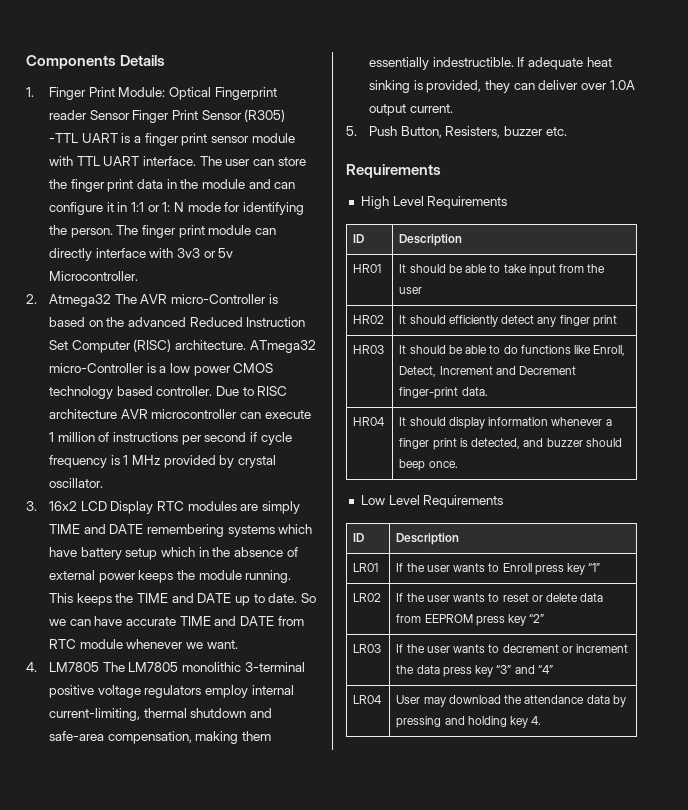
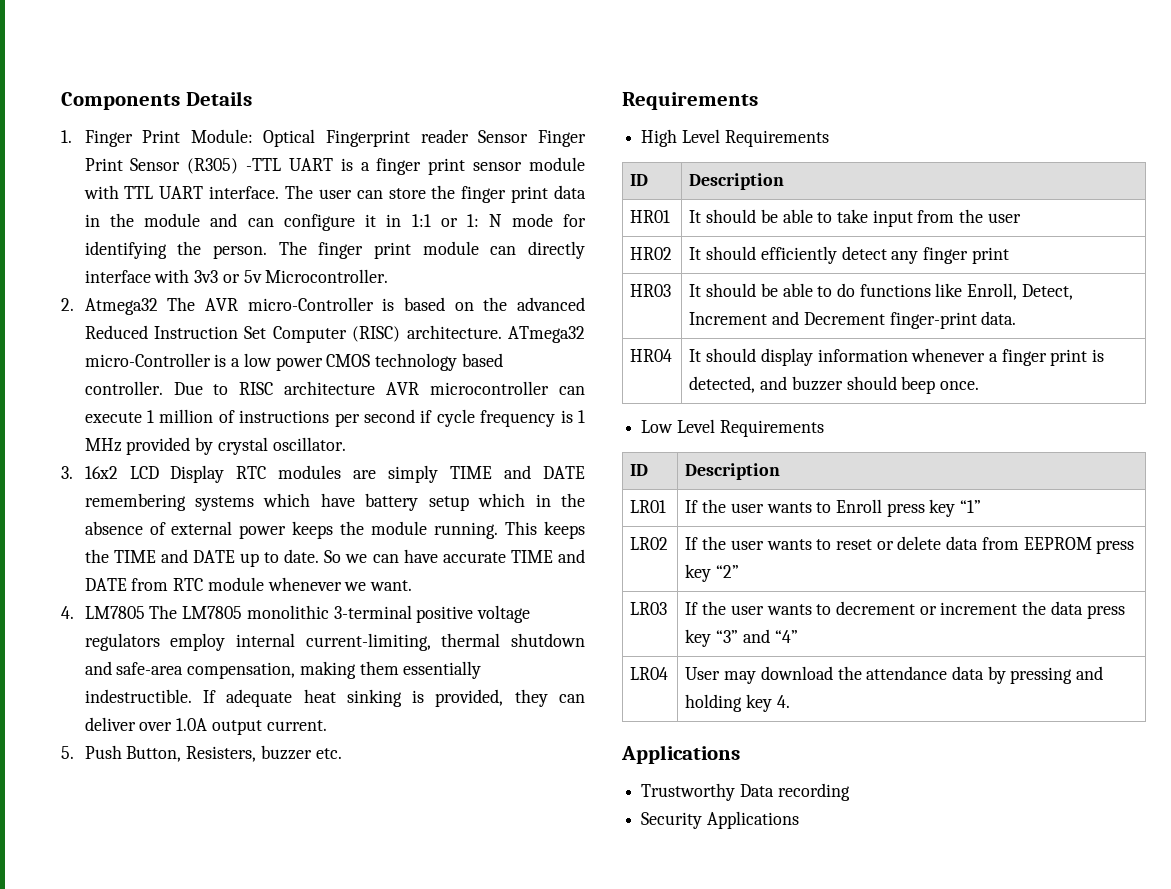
  LR04 | User may download the attendance data by pressing and holding key 4.
+ Applications
+ Trustworthy Data recording
+ Security Applications

